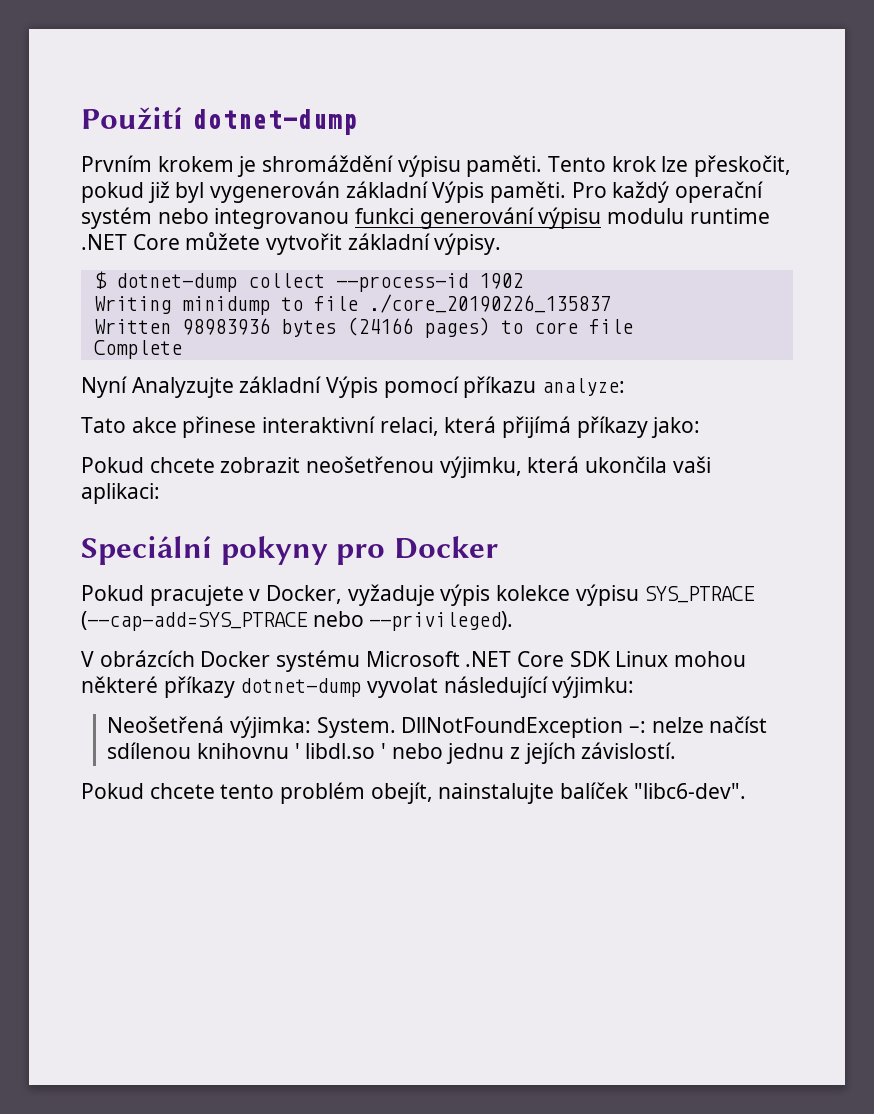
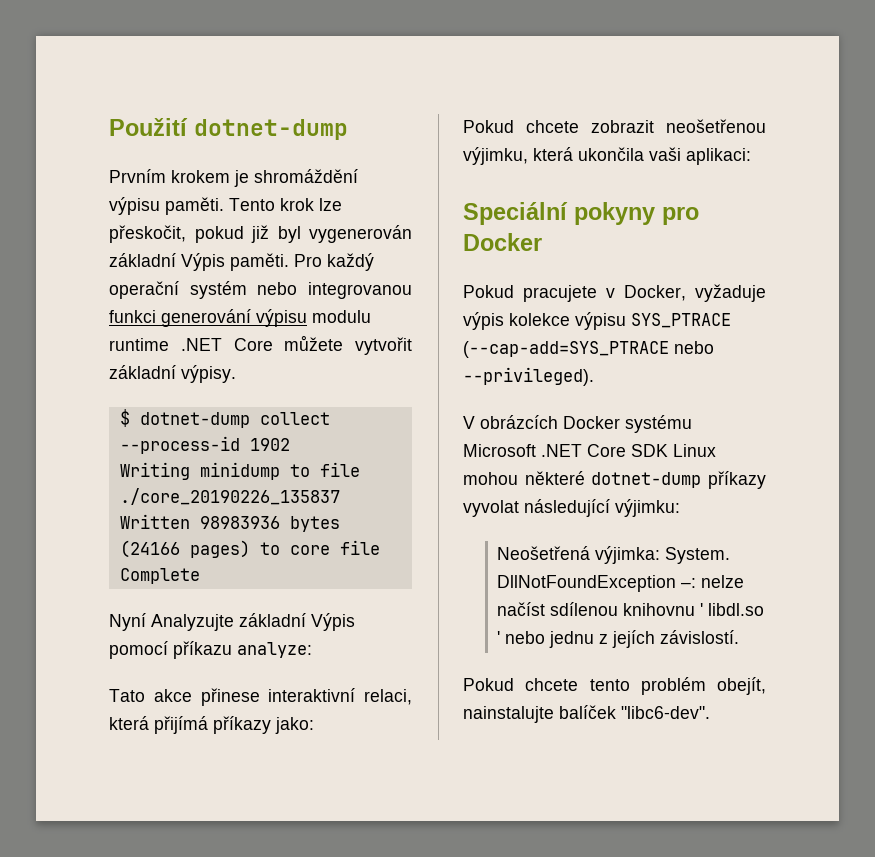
- V obrázcích Docker systému Microsoft .NET Core SDK Linux mohou některé příkazy dotnet-dump vyvolat následující výjimku:
+ V obrázcích Docker systému Microsoft .NET Core SDK Linux mohou některé dotnet-dump příkazy vyvolat následující výjimku:

